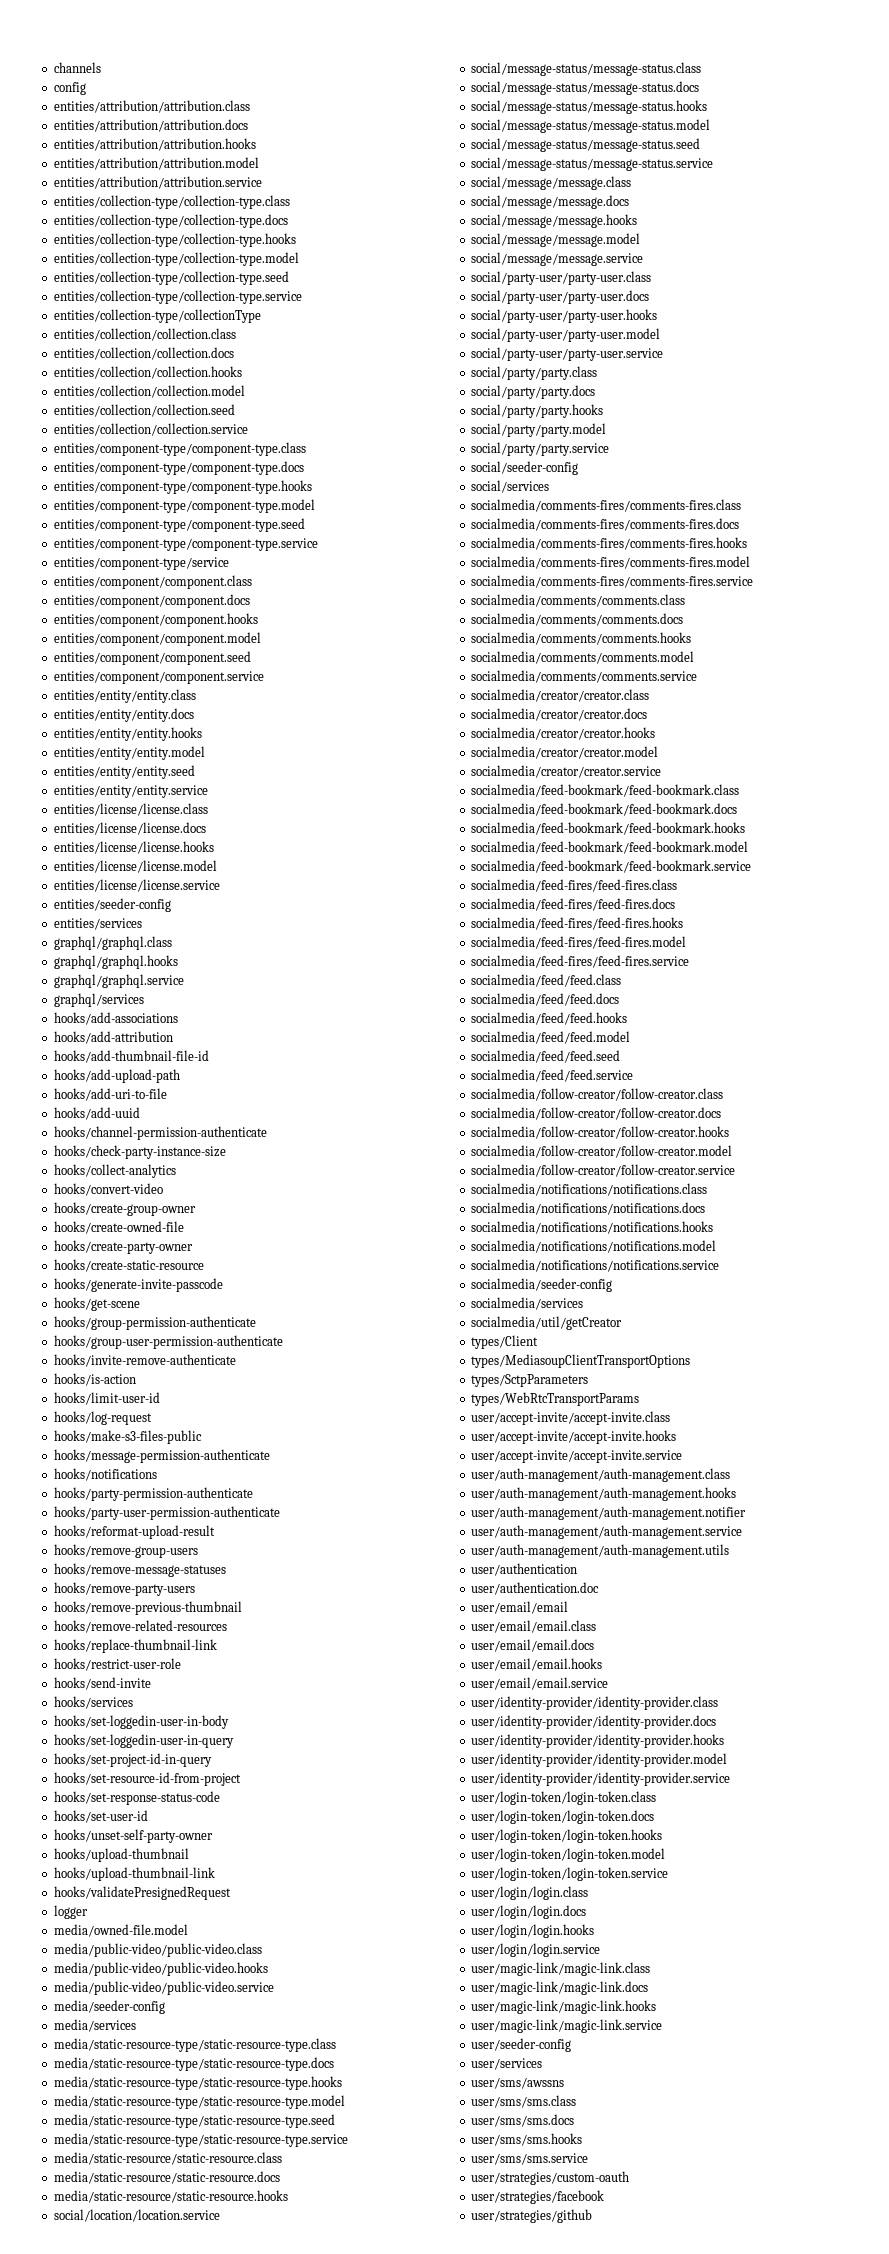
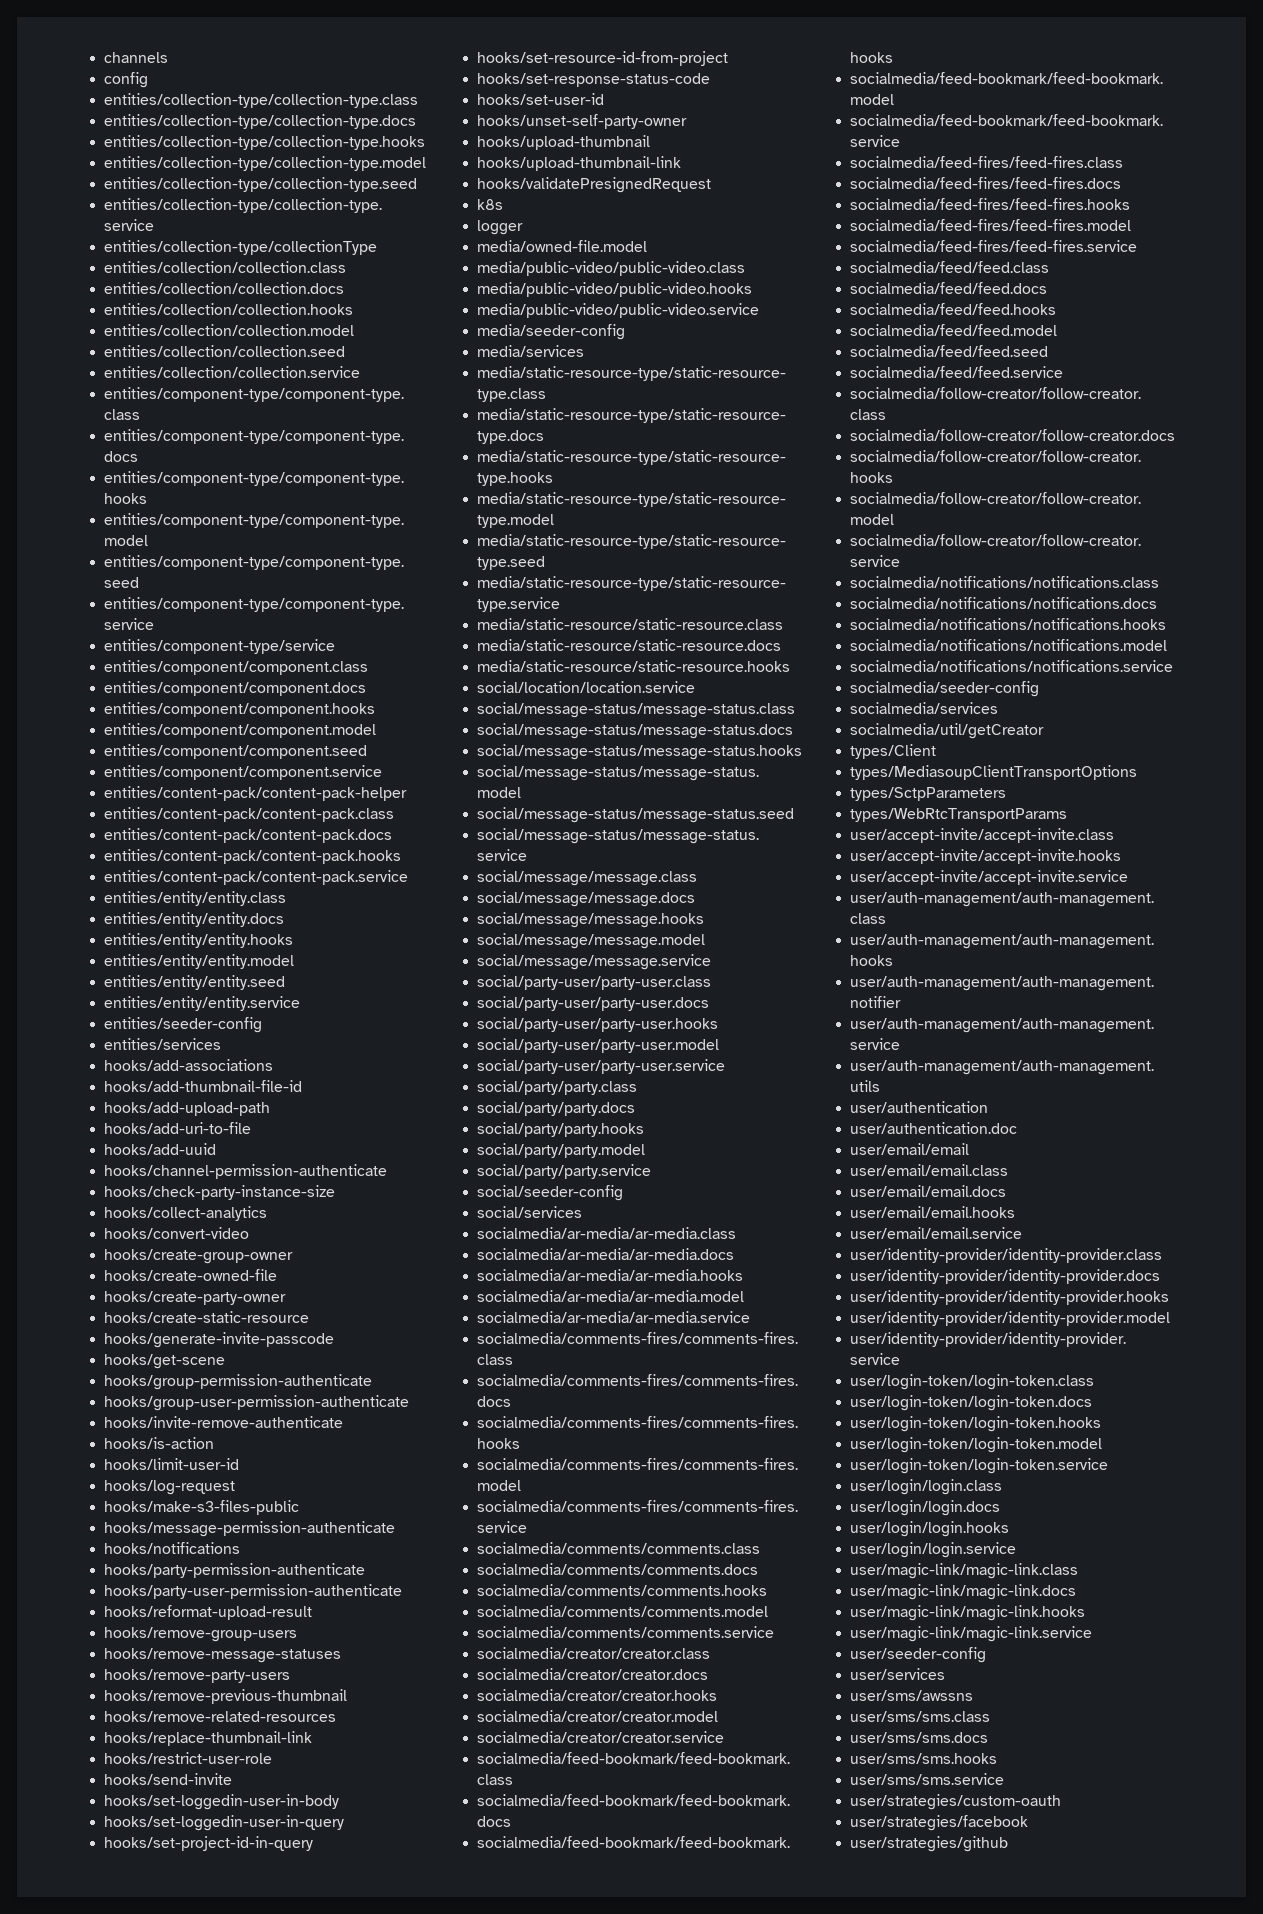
- entities/attribution/attribution.class
- entities/attribution/attribution.docs
- entities/attribution/attribution.hooks
- entities/attribution/attribution.model
- entities/attribution/attribution.service
+ entities/content-pack/content-pack-helper
+ entities/content-pack/content-pack.class
+ entities/content-pack/content-pack.docs
+ entities/content-pack/content-pack.hooks
+ entities/content-pack/content-pack.service
- entities/license/license.class
- entities/license/license.docs
- entities/license/license.hooks
- entities/license/license.model
- entities/license/license.service
  entities/seeder-config
  entities/services
- graphql/graphql.class
- graphql/graphql.hooks
- graphql/graphql.service
- graphql/services
- hooks/add-attribution
- hooks/services
+ k8s
+ socialmedia/ar-media/ar-media.class
+ socialmedia/ar-media/ar-media.docs
+ socialmedia/ar-media/ar-media.hooks
+ socialmedia/ar-media/ar-media.model
+ socialmedia/ar-media/ar-media.service

